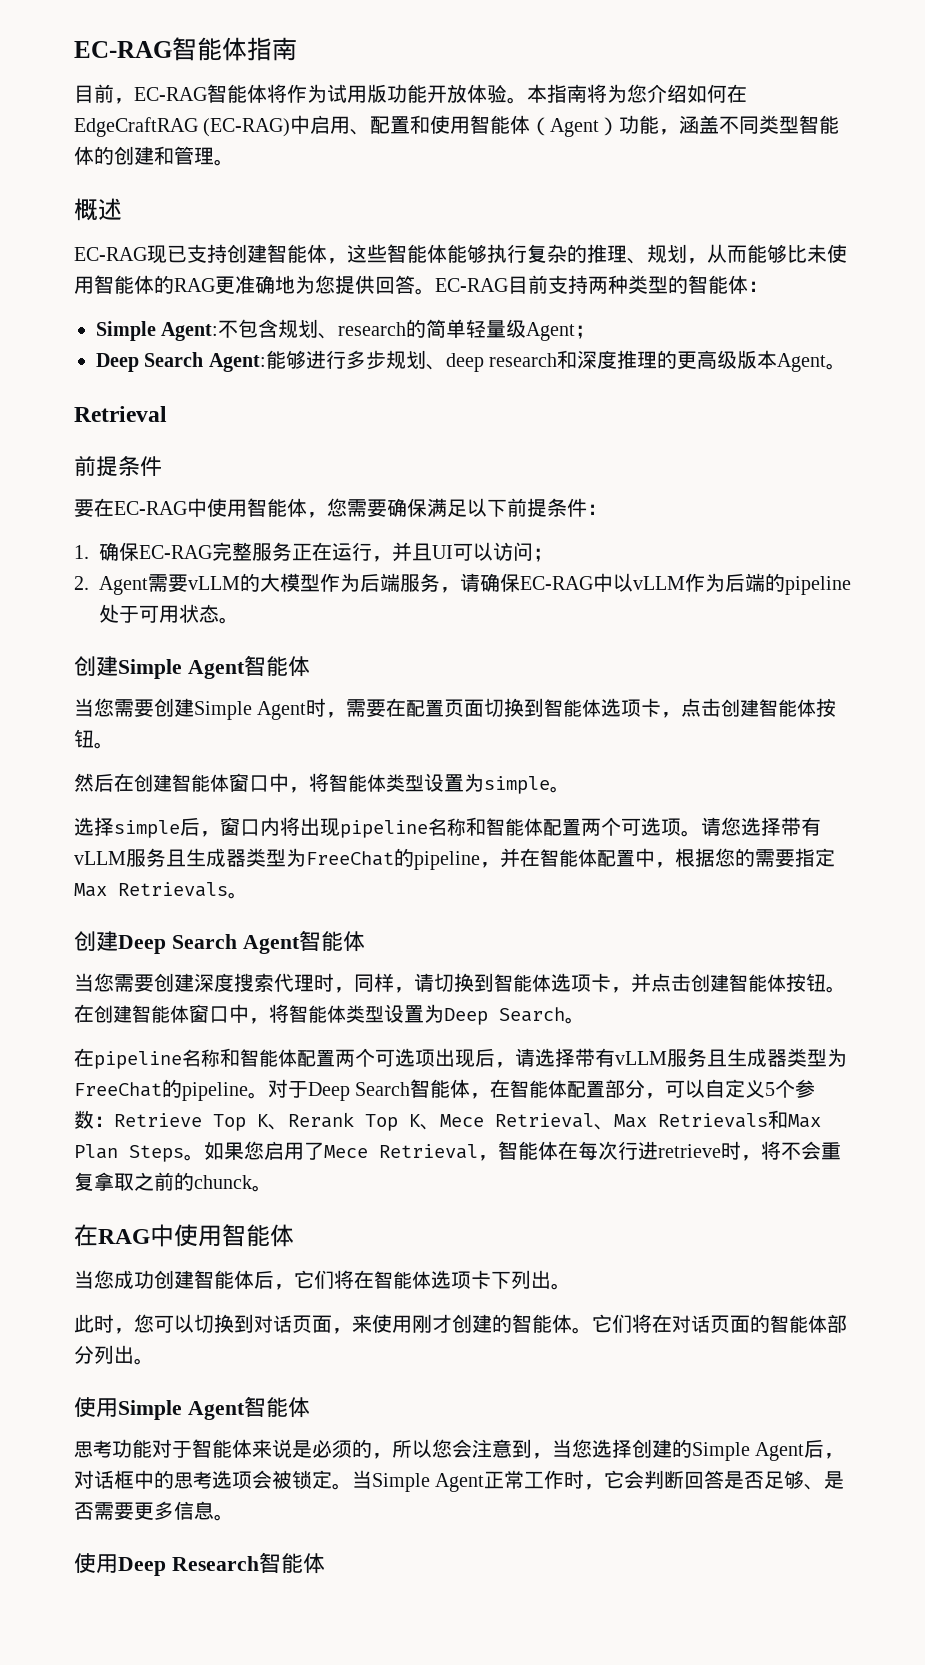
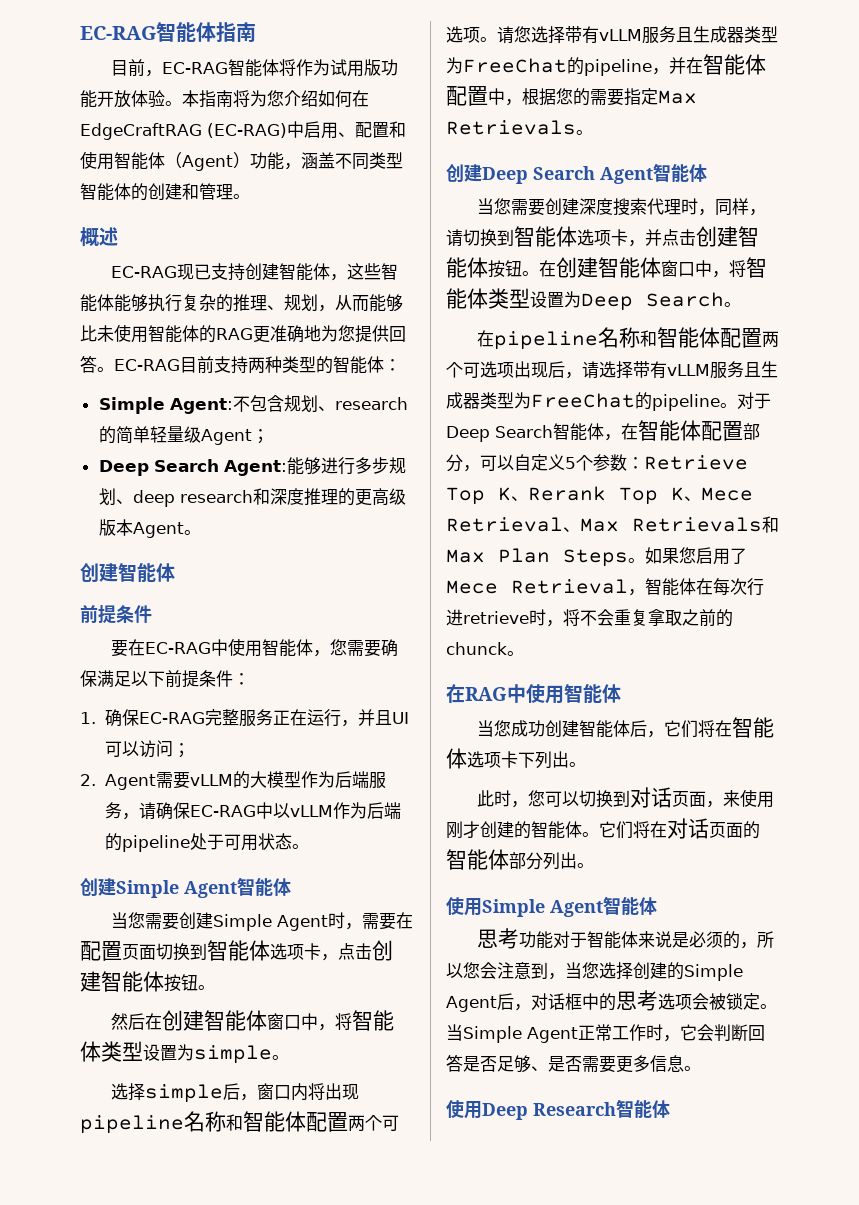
  Deep Search Agent:能够进行多步规划、deep research和深度推理的更高级版本Agent。
- Retrieval
+ 创建智能体

